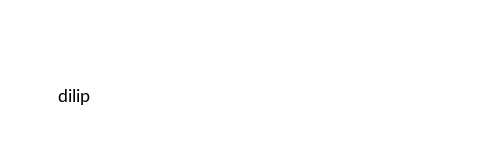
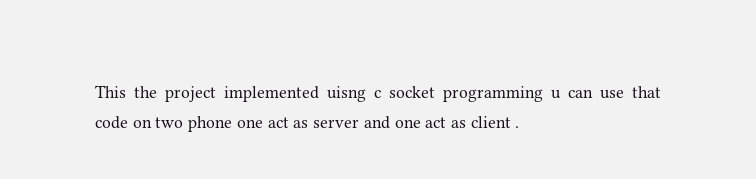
- dilip
+ This the project implemented uisng c socket programming u can use that code on two phone one act as server and one act as client .

